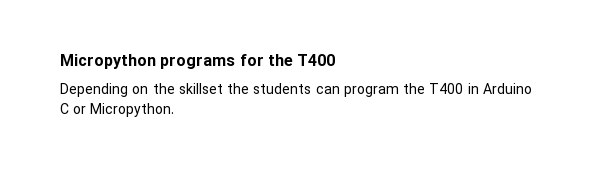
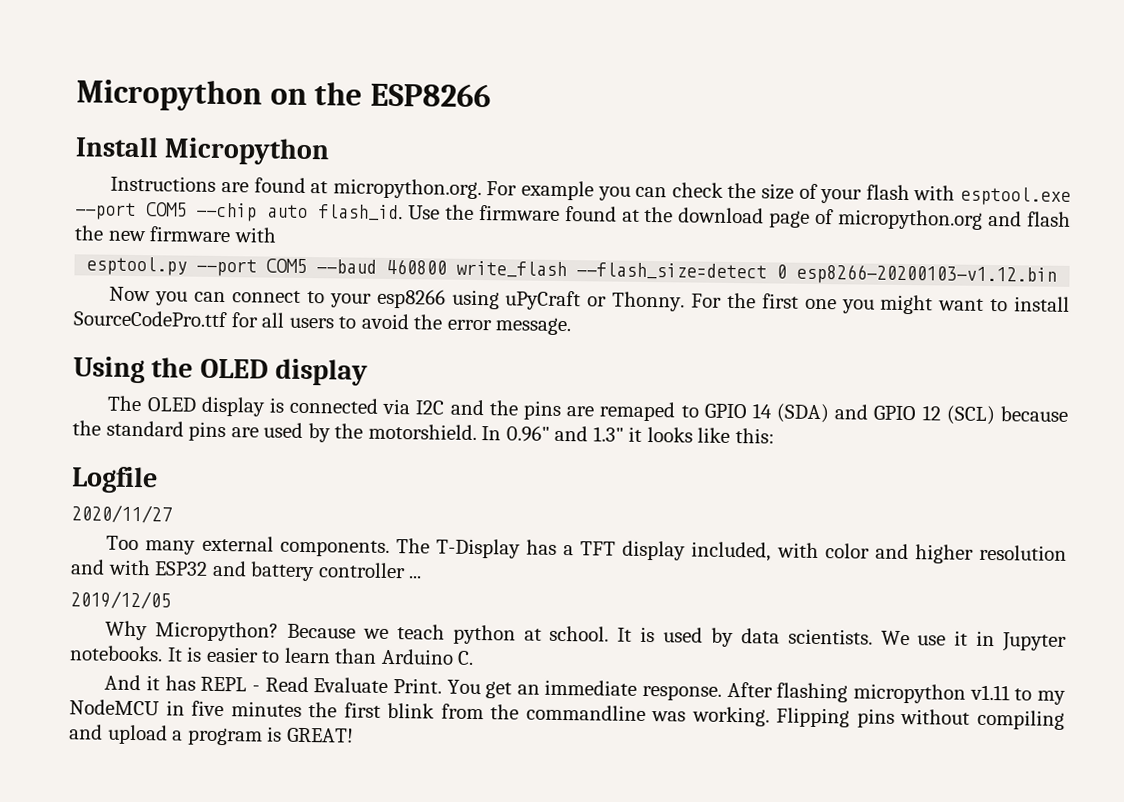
- Micropython programs for the T400
- Depending on the skillset the students can program the T400 in Arduino C or Micropython.
+ Micropython on the ESP8266
+ Install Micropython
+ Instructions are found at micropython.org. For example you can check the size of your flash with esptool.exe --port COM5 --chip auto flash_id. Use the firmware found at the download page of micropython.org and flash the new firmware with
+ esptool.py --port COM5 --baud 460800 write_flash --flash_size=detect 0 esp8266-20200103-v1.12.bin
+ Now you can connect to your esp8266 using uPyCraft or Thonny. For the first one you might want to install SourceCodePro.ttf for all users to avoid the error message.
+ Using the OLED display
+ The OLED display is connected via I2C and the pins are remaped to GPIO 14 (SDA) and GPIO 12 (SCL) because the standard pins are used by the motorshield. In 0.96" and 1.3" it looks like this:
+ Logfile
+ 2020/11/27
+ Too many external components. The T-Display has a TFT display included, with color and higher resolution and with ESP32 and battery controller ...
+ 2019/12/05
+ Why Micropython? Because we teach python at school. It is used by data scientists. We use it in Jupyter notebooks. It is easier to learn than Arduino C.
+ And it has REPL - Read Evaluate Print. You get an immediate response. After flashing micropython v1.11 to my NodeMCU in five minutes the first blink from the commandline was working. Flipping pins without compiling and upload a program is GREAT!

